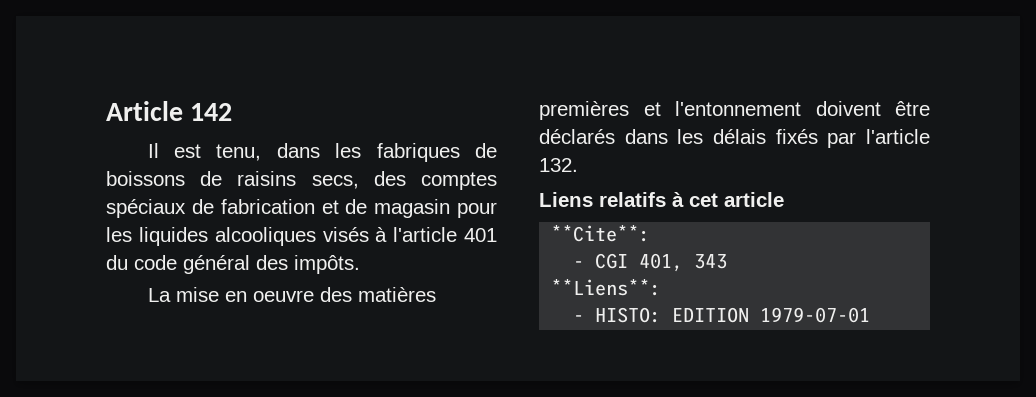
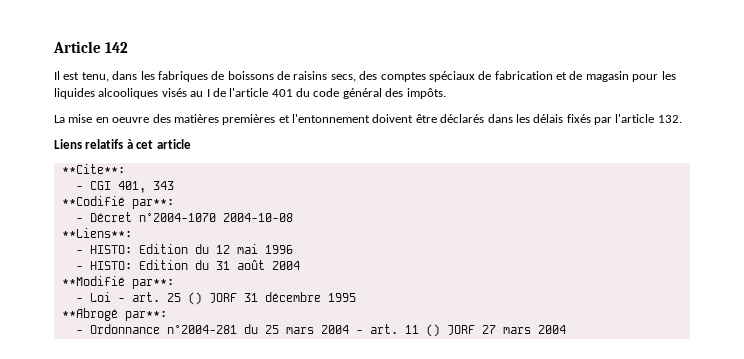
- Il est tenu, dans les fabriques de boissons de raisins secs, des comptes spéciaux de fabrication et de magasin pour les liquides alcooliques visés à l'article 401 du code général des impôts.
+ Il est tenu, dans les fabriques de boissons de raisins secs, des comptes spéciaux de fabrication et de magasin pour les liquides alcooliques visés au I de l'article 401 du code général des impôts.
+ **Codifié par**:
+ - Décret n°2004-1070 2004-10-08
  **Liens**:
- - HISTO: EDITION 1979-07-01
+ - HISTO: Edition du 12 mai 1996
+ - HISTO: Edition du 31 août 2004
+ **Modifié par**:
+ - Loi - art. 25 () JORF 31 décembre 1995
+ **Abrogé par**:
+ - Ordonnance n°2004-281 du 25 mars 2004 - art. 11 () JORF 27 mars 2004

